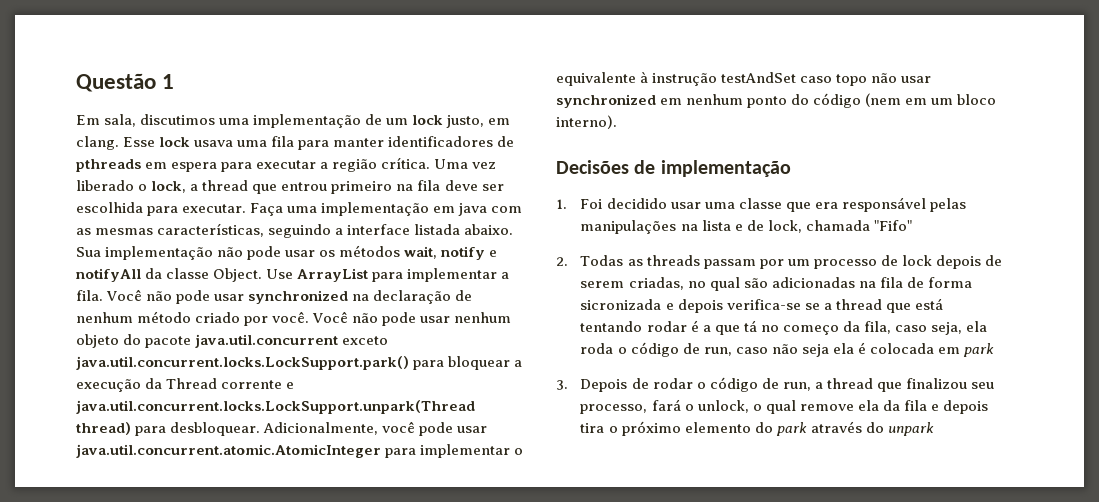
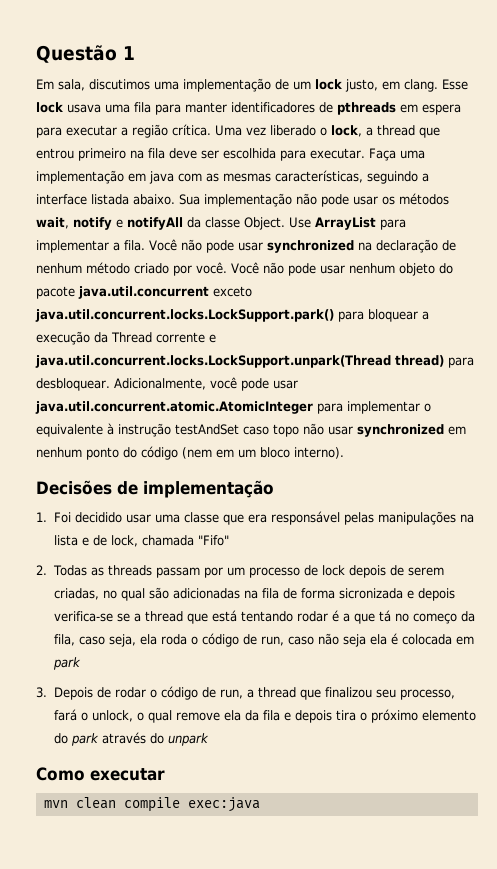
+ Como executar
+ mvn clean compile exec:java

